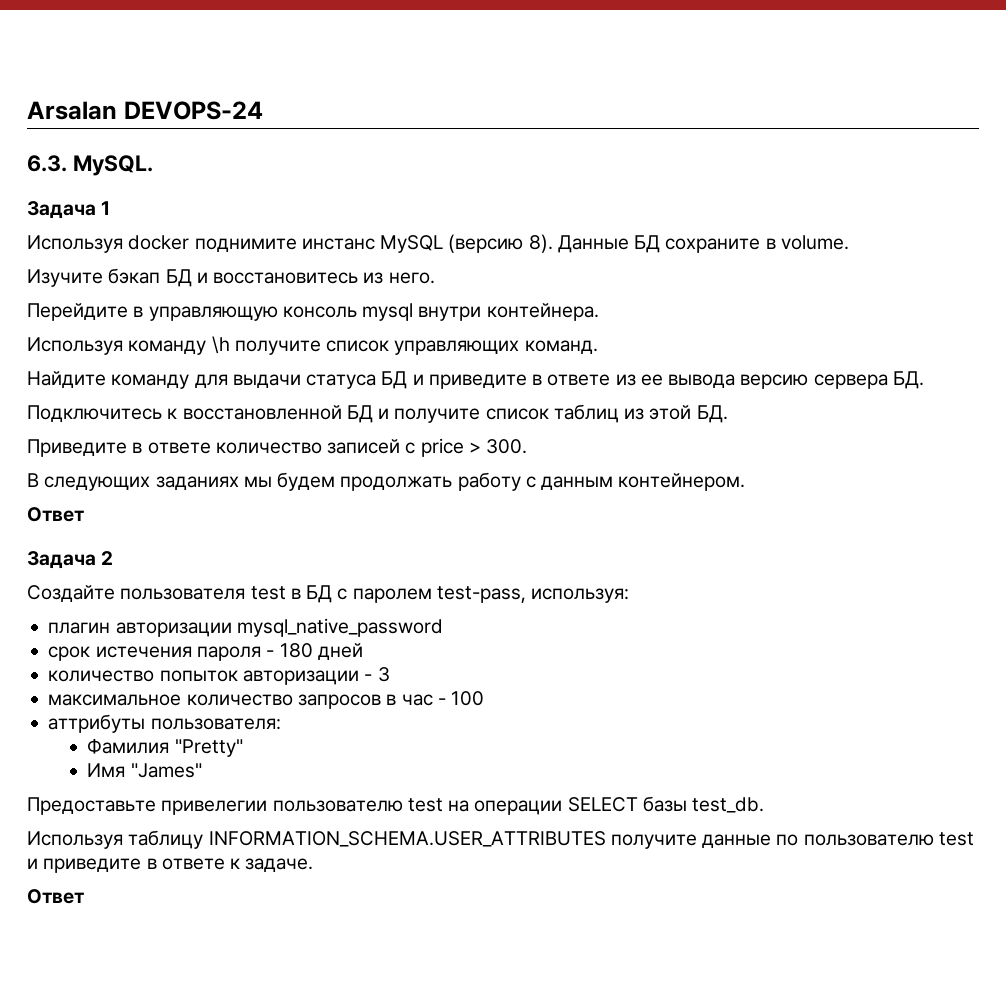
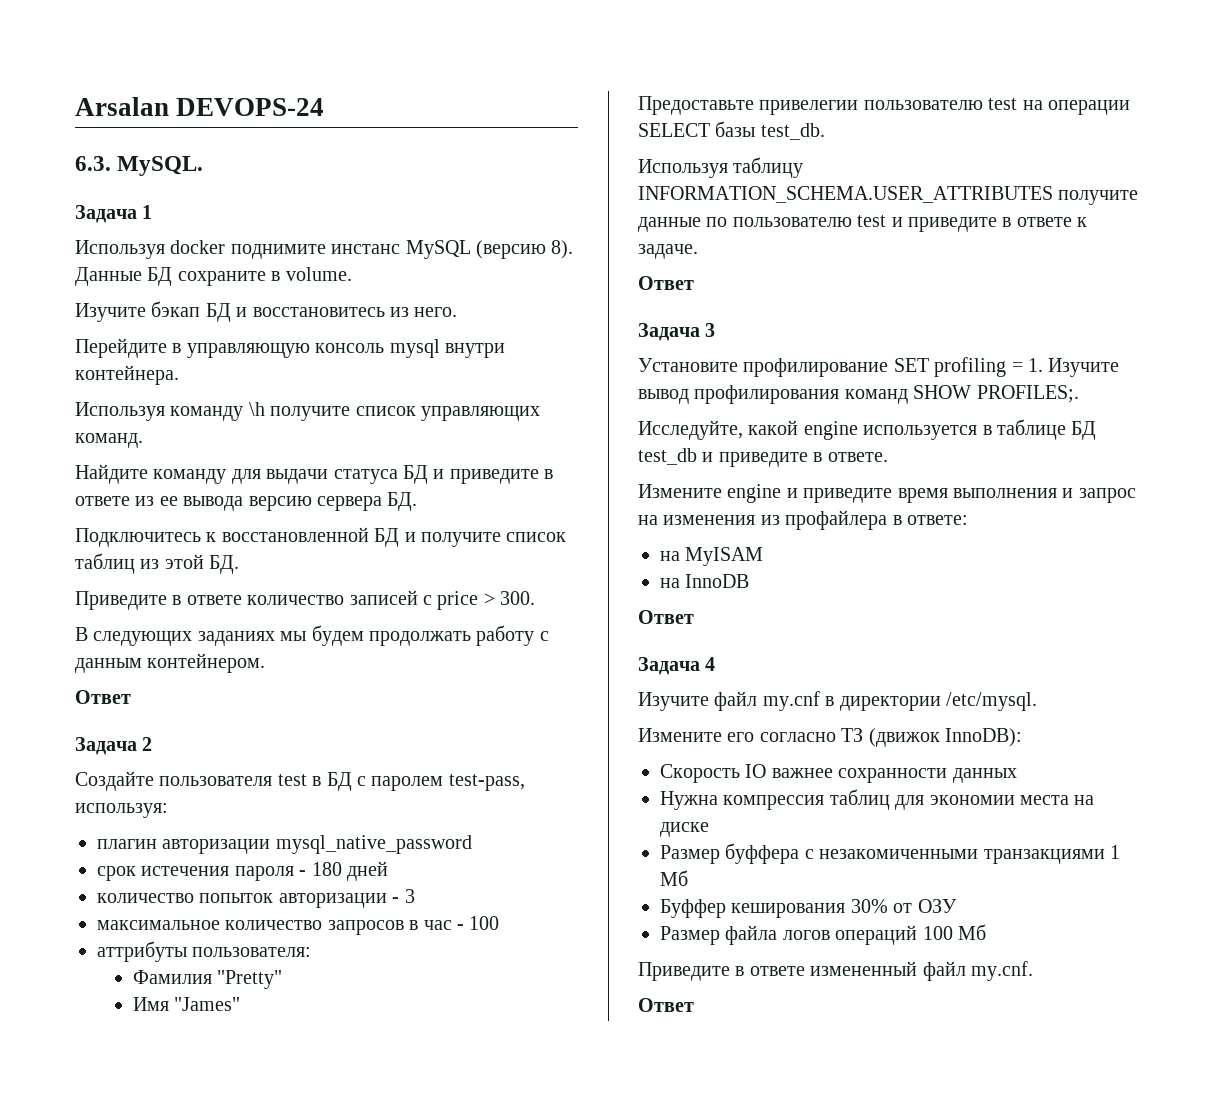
+ Задача 3
+ Установите профилирование SET profiling = 1. Изучите вывод профилирования команд SHOW PROFILES;.
+ Исследуйте, какой engine используется в таблице БД test_db и приведите в ответе.
+ Измените engine и приведите время выполнения и запрос на изменения из профайлера в ответе:
+ на MyISAM
+ на InnoDB
+ Ответ
+ Задача 4
+ Изучите файл my.cnf в директории /etc/mysql.
+ Измените его согласно ТЗ (движок InnoDB):
+ Скорость IO важнее сохранности данных
+ Нужна компрессия таблиц для экономии места на диске
+ Размер буффера с незакомиченными транзакциями 1 Мб
+ Буффер кеширования 30% от ОЗУ
+ Размер файла логов операций 100 Мб
+ Приведите в ответе измененный файл my.cnf.
+ Ответ

